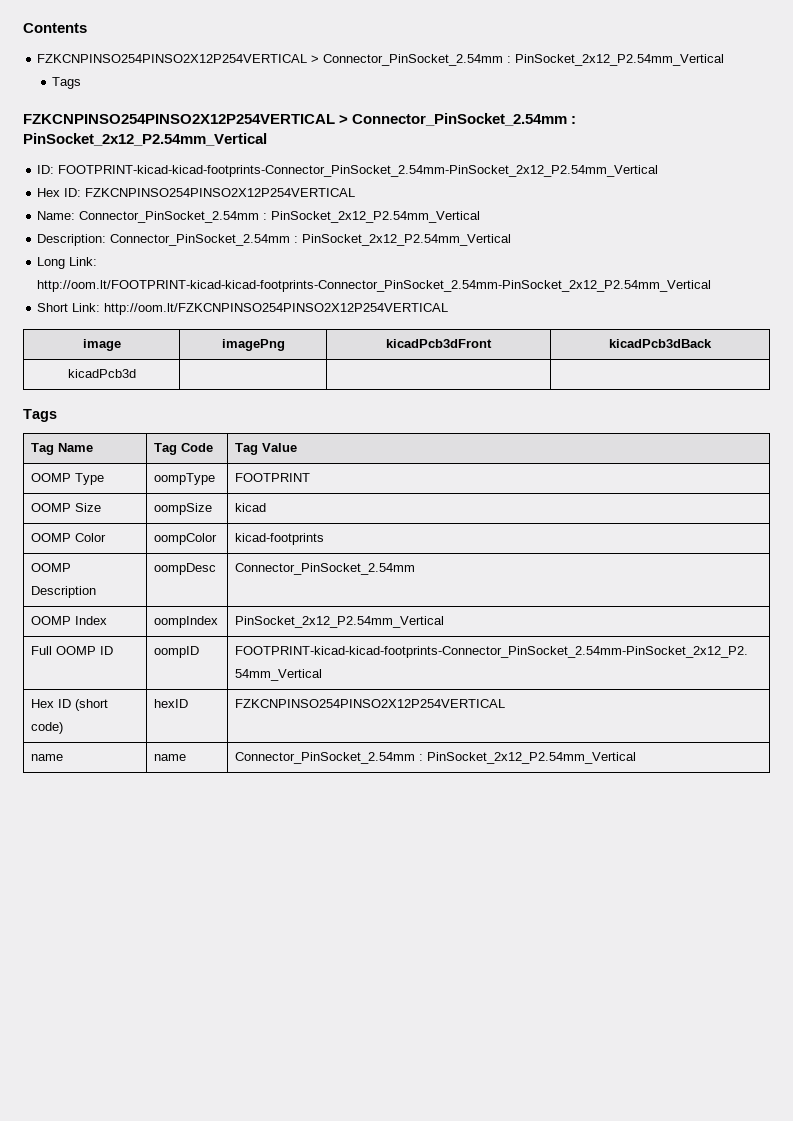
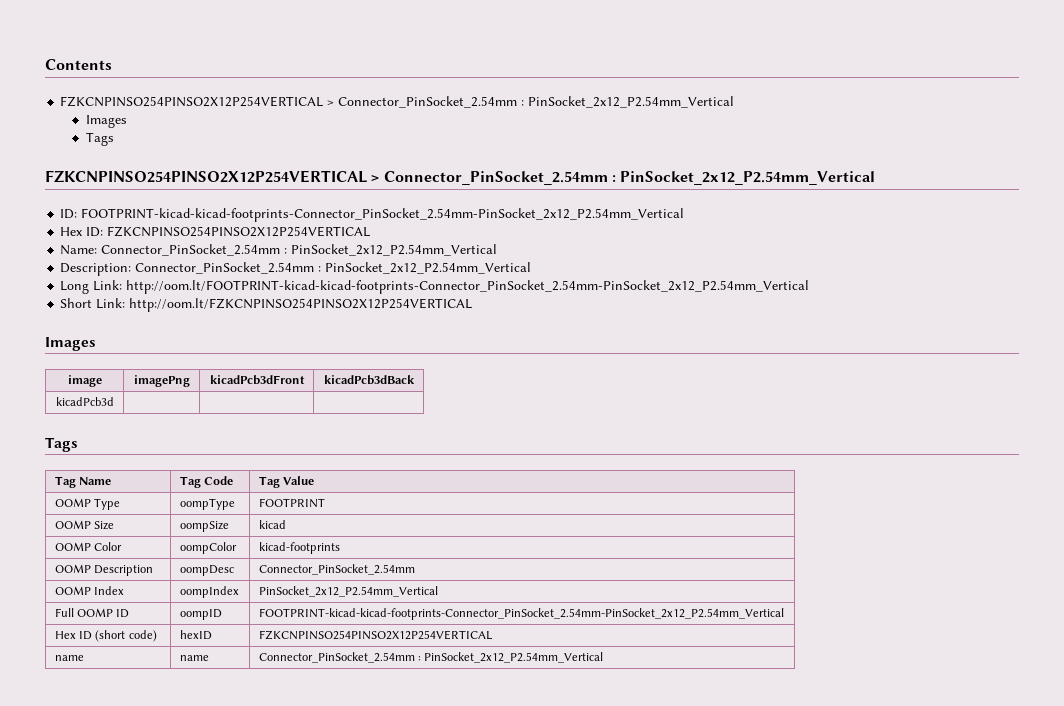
  Contents
  FZKCNPINSO254PINSO2X12P254VERTICAL > Connector_PinSocket_2.54mm : PinSocket_2x12_P2.54mm_Vertical
+ Images
  Short Link: http://oom.lt/FZKCNPINSO254PINSO2X12P254VERTICAL
+ Images

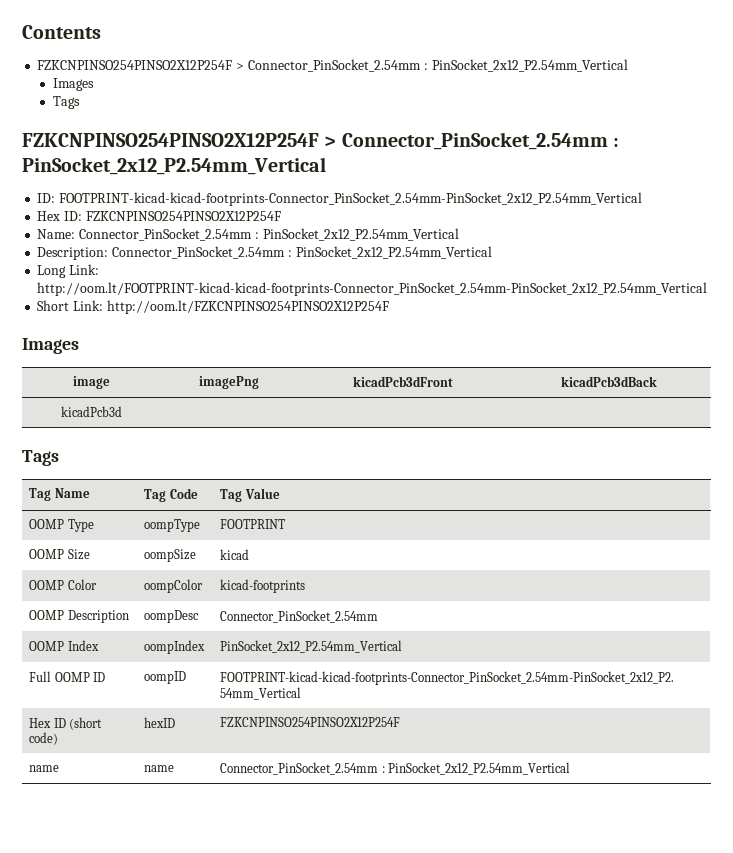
  Contents
- FZKCNPINSO254PINSO2X12P254VERTICAL > Connector_PinSocket_2.54mm : PinSocket_2x12_P2.54mm_Vertical
+ FZKCNPINSO254PINSO2X12P254F > Connector_PinSocket_2.54mm : PinSocket_2x12_P2.54mm_Vertical
  Images
  Tags
- FZKCNPINSO254PINSO2X12P254VERTICAL > Connector_PinSocket_2.54mm : PinSocket_2x12_P2.54mm_Vertical
+ FZKCNPINSO254PINSO2X12P254F > Connector_PinSocket_2.54mm : PinSocket_2x12_P2.54mm_Vertical
- Hex ID: FZKCNPINSO254PINSO2X12P254VERTICAL
+ Hex ID: FZKCNPINSO254PINSO2X12P254F
- Short Link: http://oom.lt/FZKCNPINSO254PINSO2X12P254VERTICAL
+ Short Link: http://oom.lt/FZKCNPINSO254PINSO2X12P254F
- Hex ID (short code) | hexID | FZKCNPINSO254PINSO2X12P254VERTICAL
+ Hex ID (short code) | hexID | FZKCNPINSO254PINSO2X12P254F

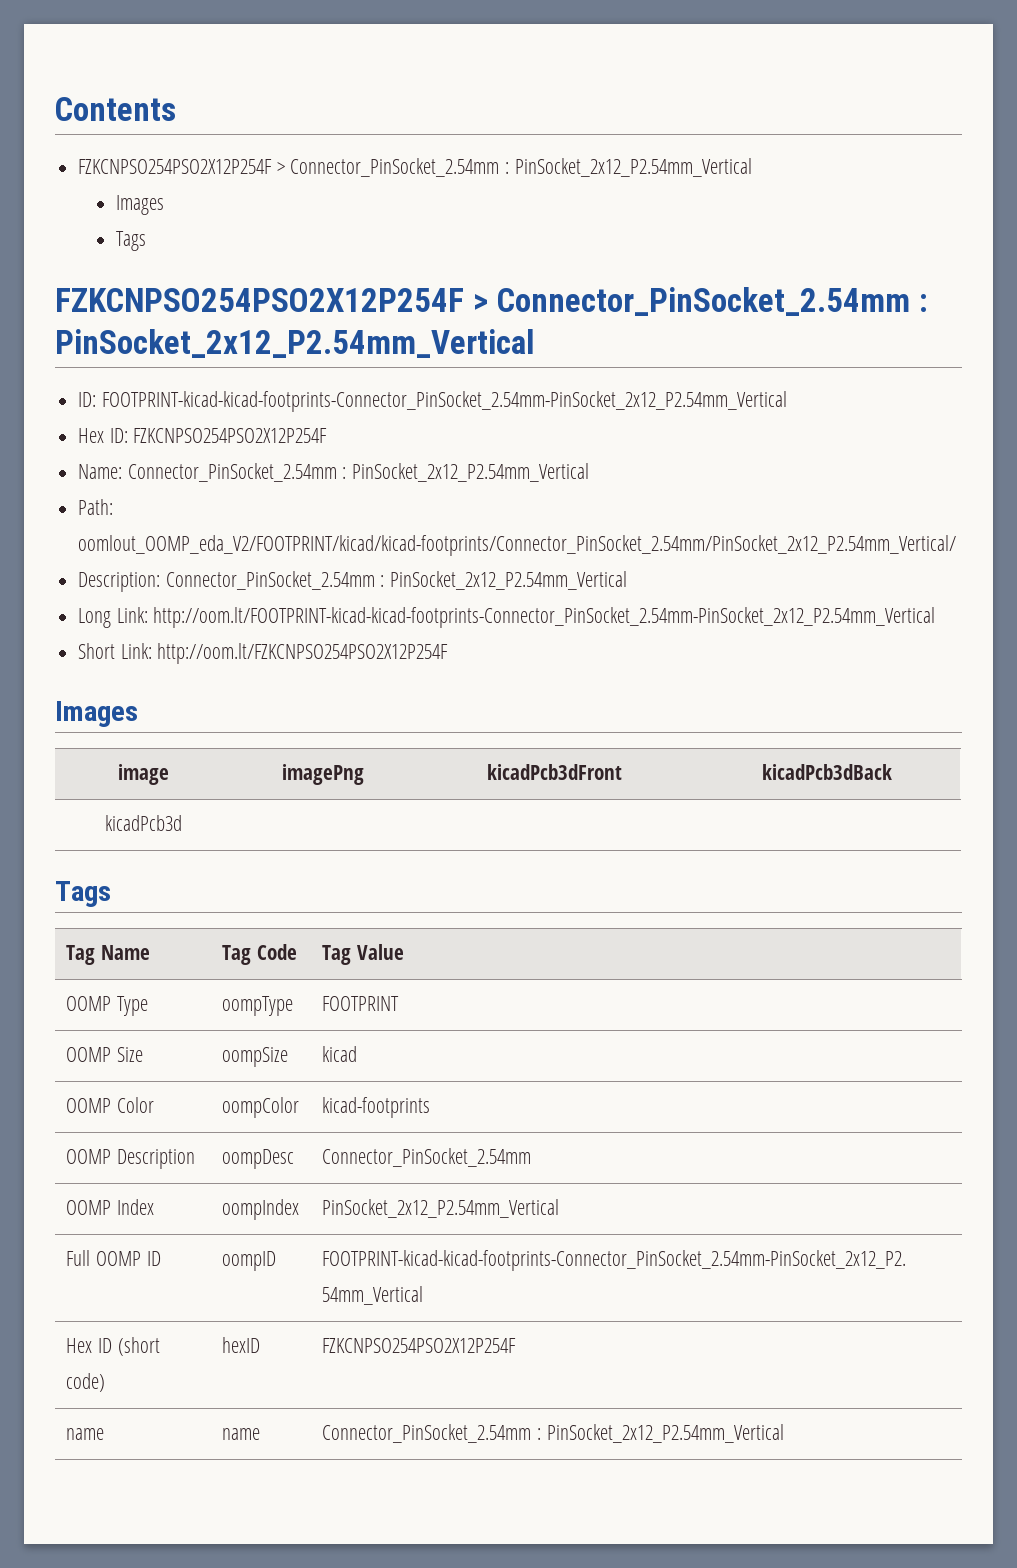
  Contents
- FZKCNPINSO254PINSO2X12P254F > Connector_PinSocket_2.54mm : PinSocket_2x12_P2.54mm_Vertical
+ FZKCNPSO254PSO2X12P254F > Connector_PinSocket_2.54mm : PinSocket_2x12_P2.54mm_Vertical
  Images
  Tags
- FZKCNPINSO254PINSO2X12P254F > Connector_PinSocket_2.54mm : PinSocket_2x12_P2.54mm_Vertical
+ FZKCNPSO254PSO2X12P254F > Connector_PinSocket_2.54mm : PinSocket_2x12_P2.54mm_Vertical
- Hex ID: FZKCNPINSO254PINSO2X12P254F
+ Hex ID: FZKCNPSO254PSO2X12P254F
+ Path: oomlout_OOMP_eda_V2/FOOTPRINT/kicad/kicad-footprints/Connector_PinSocket_2.54mm/PinSocket_2x12_P2.54mm_Vertical/
- Short Link: http://oom.lt/FZKCNPINSO254PINSO2X12P254F
+ Short Link: http://oom.lt/FZKCNPSO254PSO2X12P254F
- Hex ID (short code) | hexID | FZKCNPINSO254PINSO2X12P254F
+ Hex ID (short code) | hexID | FZKCNPSO254PSO2X12P254F

